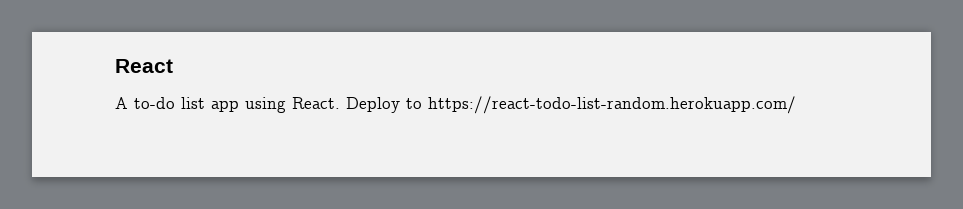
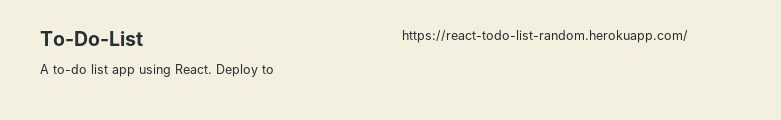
- React
+ To-Do-List

